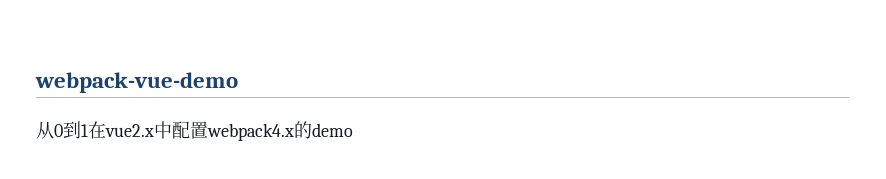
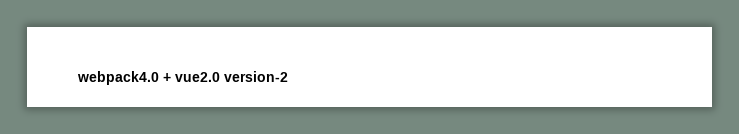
- webpack-vue-demo
- 从0到1在vue2.x中配置webpack4.x的demo
+ webpack4.0 + vue2.0 version-2

